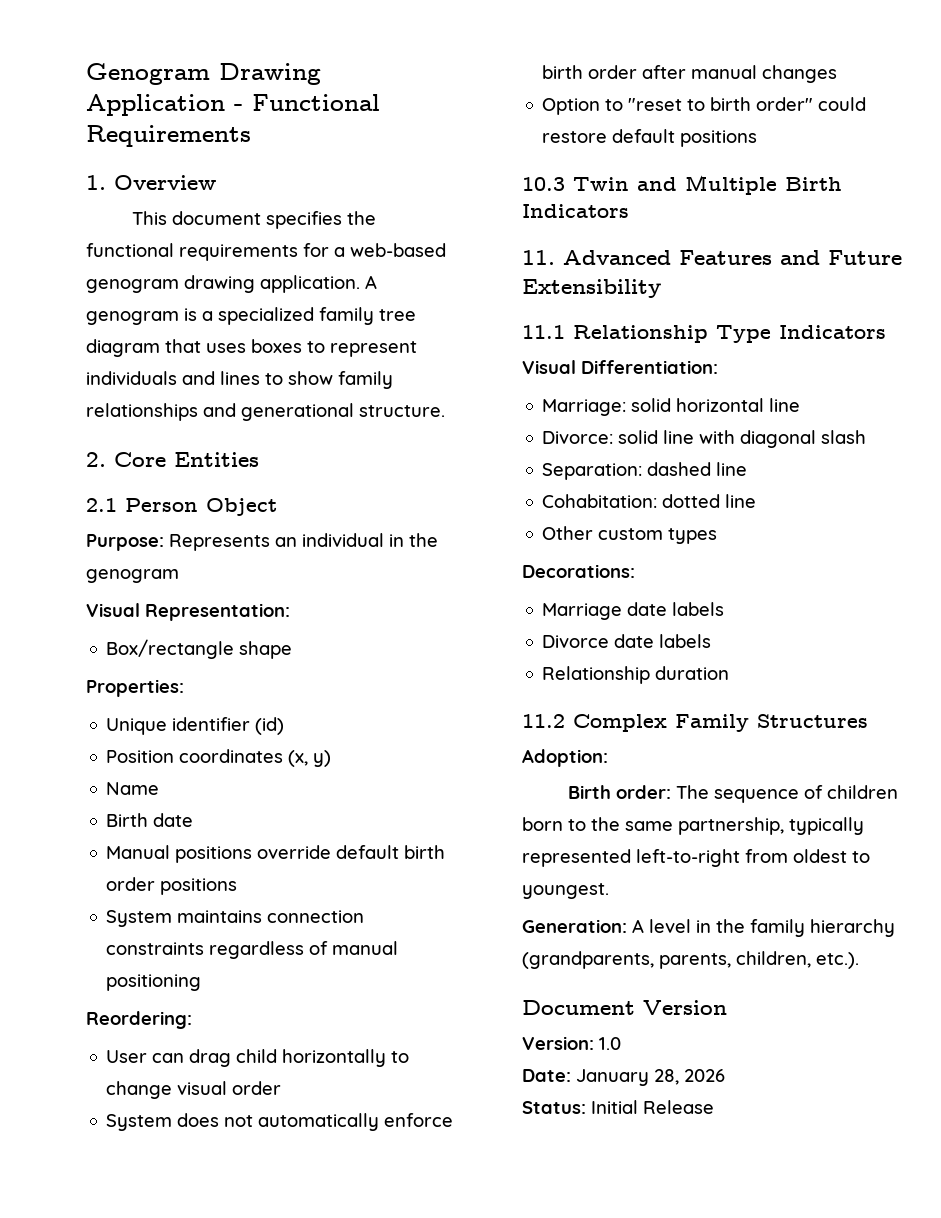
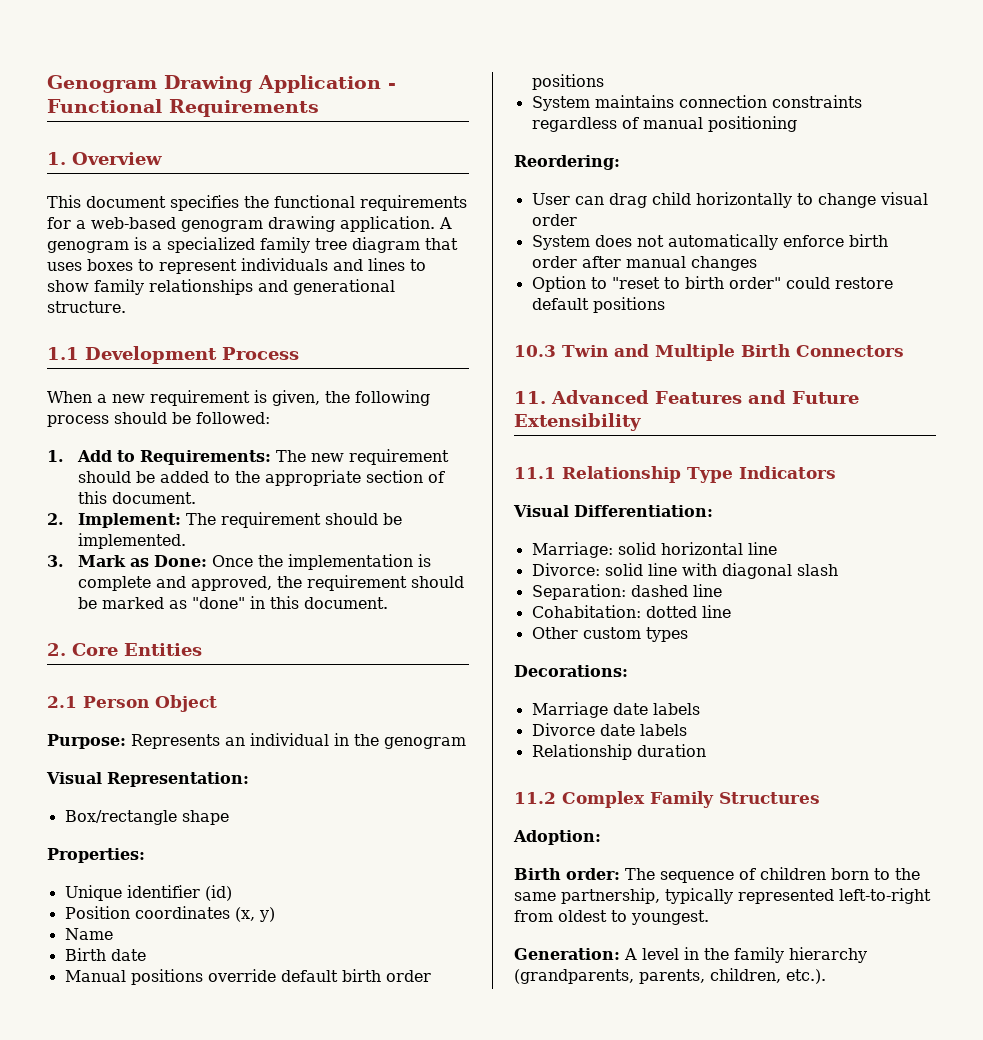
+ 1.1 Development Process
+ When a new requirement is given, the following process should be followed:
+ 1. Add to Requirements: The new requirement should be added to the appropriate section of this document.
+ 2. Implement: The requirement should be implemented.
+ 3. Mark as Done: Once the implementation is complete and approved, the requirement should be marked as "done" in this document.
- 10.3 Twin and Multiple Birth Indicators
+ 10.3 Twin and Multiple Birth Connectors
- Document Version
- Version: 1.0
- Date: January 28, 2026
- Status: Initial Release

